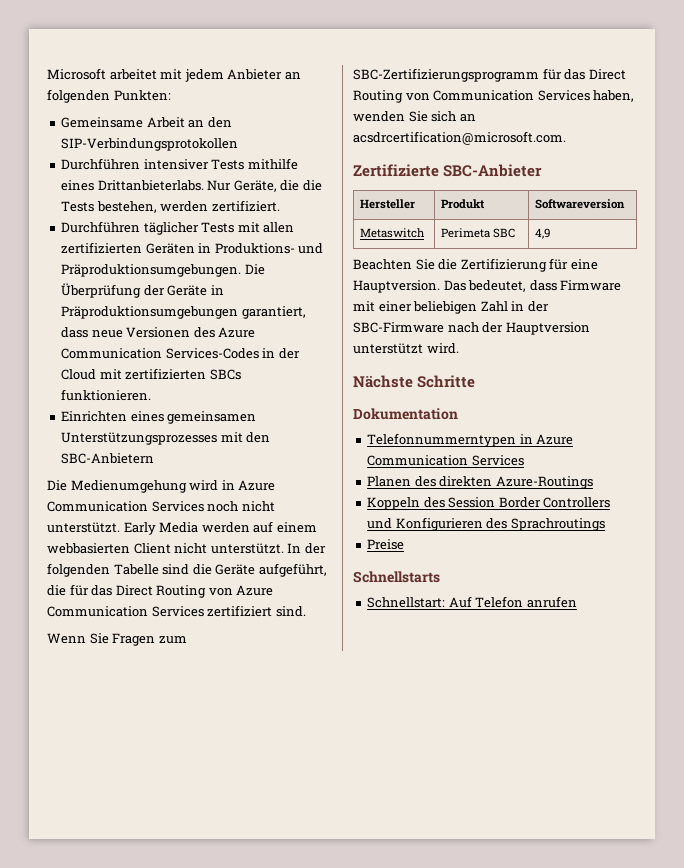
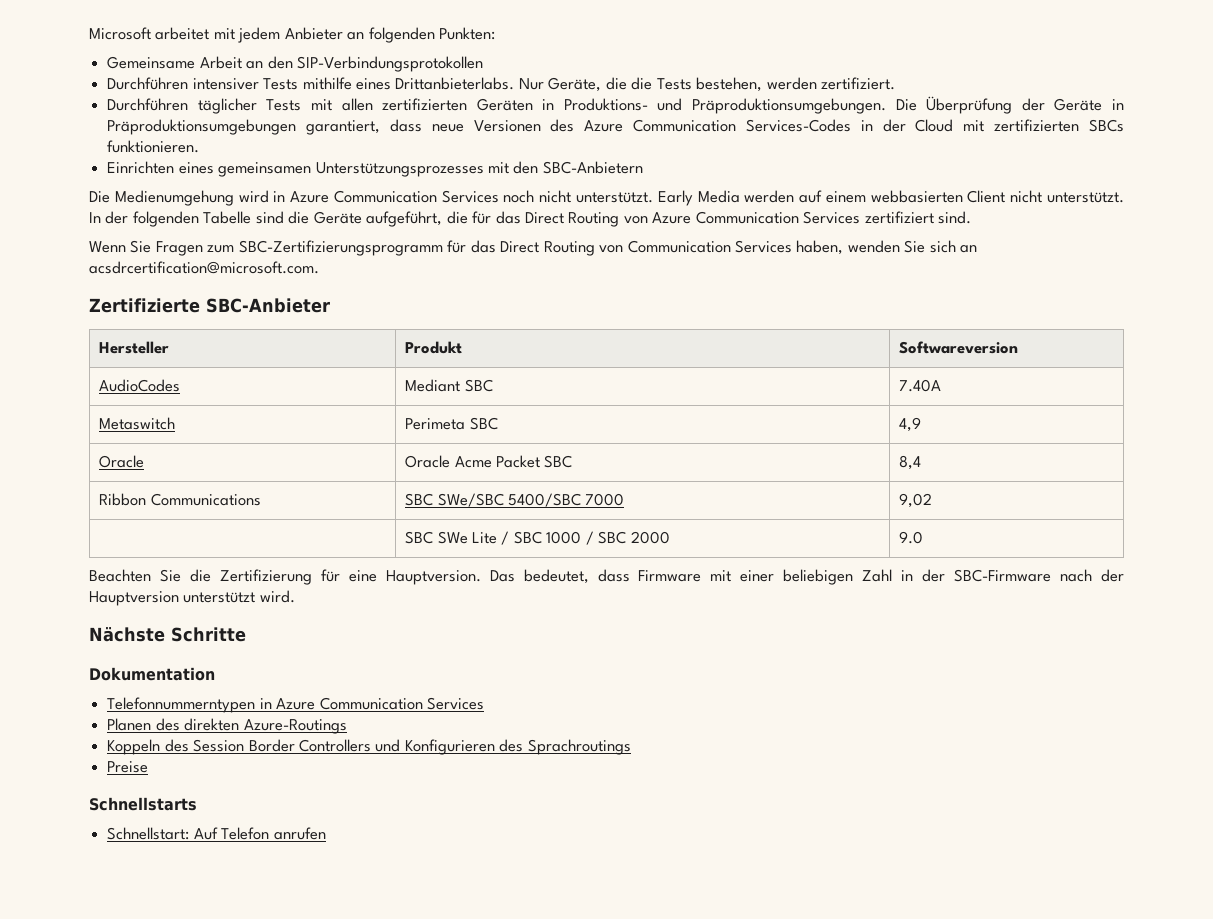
+ AudioCodes | Mediant SBC | 7.40A
+ Oracle | Oracle Acme Packet SBC | 8,4
+ Ribbon Communications | SBC SWe/SBC 5400/SBC 7000 | 9,02
+ | SBC SWe Lite / SBC 1000 / SBC 2000 | 9.0

